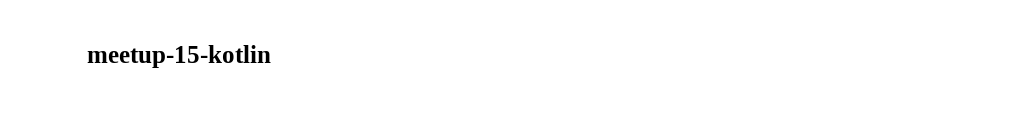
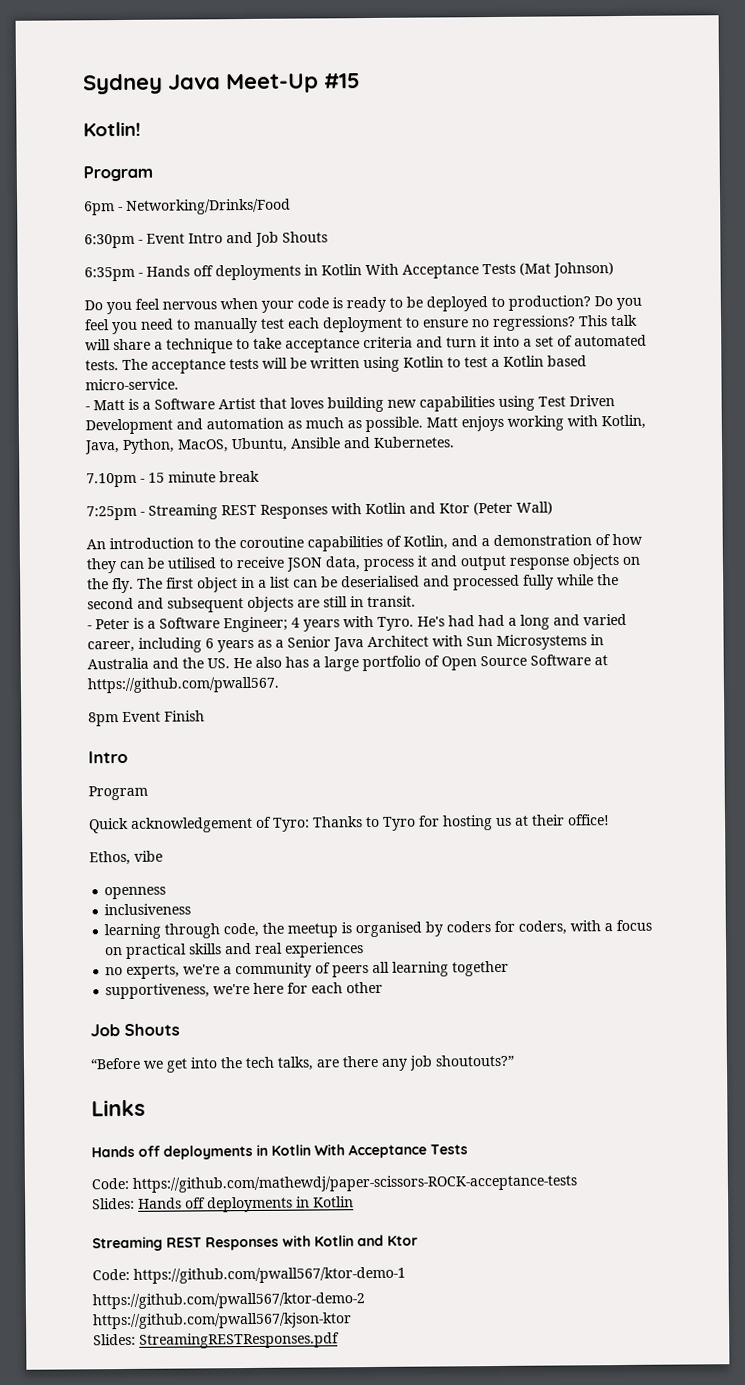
- meetup-15-kotlin
+ Sydney Java Meet-Up #15
+ Kotlin!
+ Program
+ 6pm - Networking/Drinks/Food
+ 6:30pm - Event Intro and Job Shouts
+ 6:35pm - Hands off deployments in Kotlin With Acceptance Tests (Mat Johnson)
+ Do you feel nervous when your code is ready to be deployed to production? Do you feel you need to manually test each deployment to ensure no regressions? This talk will share a technique to take acceptance criteria and turn it into a set of automated tests. The acceptance tests will be written using Kotlin to test a Kotlin based micro-service.
+ - Matt is a Software Artist that loves building new capabilities using Test Driven Development and automation as much as possible. Matt enjoys working with Kotlin, Java, Python, MacOS, Ubuntu, Ansible and Kubernetes.
+ 7.10pm - 15 minute break
+ 7:25pm - Streaming REST Responses with Kotlin and Ktor (Peter Wall)
+ An introduction to the coroutine capabilities of Kotlin, and a demonstration of how they can be utilised to receive JSON data, process it and output response objects on the fly. The first object in a list can be deserialised and processed fully while the second and subsequent objects are still in transit.
+ - Peter is a Software Engineer; 4 years with Tyro. He's had had a long and varied career, including 6 years as a Senior Java Architect with Sun Microsystems in Australia and the US. He also has a large portfolio of Open Source Software at https://github.com/pwall567.
+ 8pm Event Finish
+ Intro
+ Program
+ Quick acknowledgement of Tyro: Thanks to Tyro for hosting us at their office!
+ Ethos, vibe
+ openness
+ inclusiveness
+ learning through code, the meetup is organised by coders for coders, with a focus on practical skills and real experiences
+ no experts, we're a community of peers all learning together
+ supportiveness, we're here for each other
+ Job Shouts
+ “Before we get into the tech talks, are there any job shoutouts?”
+ Links
+ Hands off deployments in Kotlin With Acceptance Tests
+ Code: https://github.com/mathewdj/paper-scissors-ROCK-acceptance-tests
+ Slides: Hands off deployments in Kotlin
+ Streaming REST Responses with Kotlin and Ktor
+ Code: https://github.com/pwall567/ktor-demo-1
+ https://github.com/pwall567/ktor-demo-2
+ https://github.com/pwall567/kjson-ktor
+ Slides: StreamingRESTResponses.pdf

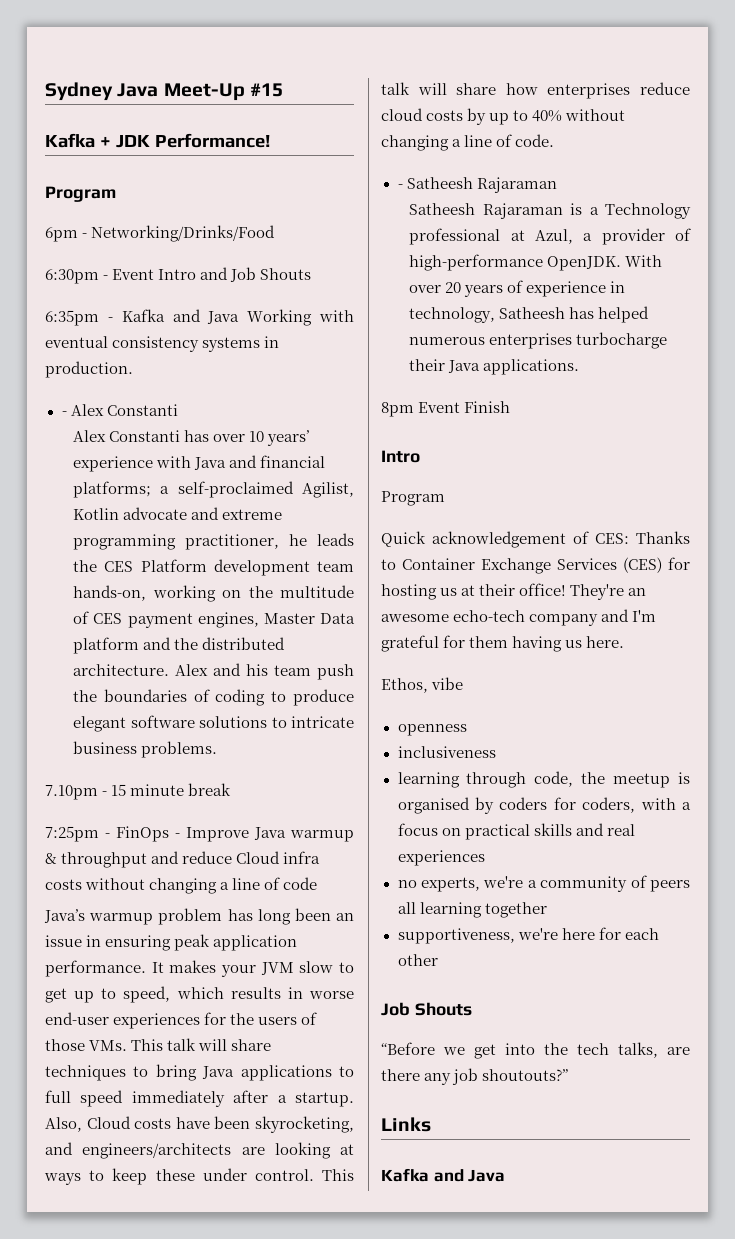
- Kotlin!
+ Kafka + JDK Performance!
- 6:35pm - Hands off deployments in Kotlin With Acceptance Tests (Mat Johnson)
- Do you feel nervous when your code is ready to be deployed to production? Do you feel you need to manually test each deployment to ensure no regressions? This talk will share a technique to take acceptance criteria and turn it into a set of automated tests. The acceptance tests will be written using Kotlin to test a Kotlin based micro-service.
- - Matt is a Software Artist that loves building new capabilities using Test Driven Development and automation as much as possible. Matt enjoys working with Kotlin, Java, Python, MacOS, Ubuntu, Ansible and Kubernetes.
+ 6:35pm - Kafka and Java Working with eventual consistency systems in production.
+ - Alex Constanti
+ Alex Constanti has over 10 years’ experience with Java and financial platforms; a self-proclaimed Agilist, Kotlin advocate and extreme programming practitioner, he leads the CES Platform development team hands-on, working on the multitude of CES payment engines, Master Data platform and the distributed architecture. Alex and his team push the boundaries of coding to produce elegant software solutions to intricate business problems.
- 7:25pm - Streaming REST Responses with Kotlin and Ktor (Peter Wall)
- An introduction to the coroutine capabilities of Kotlin, and a demonstration of how they can be utilised to receive JSON data, process it and output response objects on the fly. The first object in a list can be deserialised and processed fully while the second and subsequent objects are still in transit.
- - Peter is a Software Engineer; 4 years with Tyro. He's had had a long and varied career, including 6 years as a Senior Java Architect with Sun Microsystems in Australia and the US. He also has a large portfolio of Open Source Software at https://github.com/pwall567.
+ 7:25pm - FinOps - Improve Java warmup & throughput and reduce Cloud infra costs without changing a line of code
+ Java’s warmup problem has long been an issue in ensuring peak application performance. It makes your JVM slow to get up to speed, which results in worse end-user experiences for the users of those VMs. This talk will share techniques to bring Java applications to full speed immediately after a startup. Also, Cloud costs have been skyrocketing, and engineers/architects are looking at ways to keep these under control. This talk will share how enterprises reduce cloud costs by up to 40% without changing a line of code.
+ - Satheesh Rajaraman
+ Satheesh Rajaraman is a Technology professional at Azul, a provider of high-performance OpenJDK. With over 20 years of experience in technology, Satheesh has helped numerous enterprises turbocharge their Java applications.
- Quick acknowledgement of Tyro: Thanks to Tyro for hosting us at their office!
+ Quick acknowledgement of CES: Thanks to Container Exchange Services (CES) for hosting us at their office! They're an awesome echo-tech company and I'm grateful for them having us here.
  Links
- Hands off deployments in Kotlin With Acceptance Tests
- Code: https://github.com/mathewdj/paper-scissors-ROCK-acceptance-tests
- Slides: Hands off deployments in Kotlin
- Streaming REST Responses with Kotlin and Ktor
- Code: https://github.com/pwall567/ktor-demo-1
- https://github.com/pwall567/ktor-demo-2
- https://github.com/pwall567/kjson-ktor
- Slides: StreamingRESTResponses.pdf
+ Kafka and Java

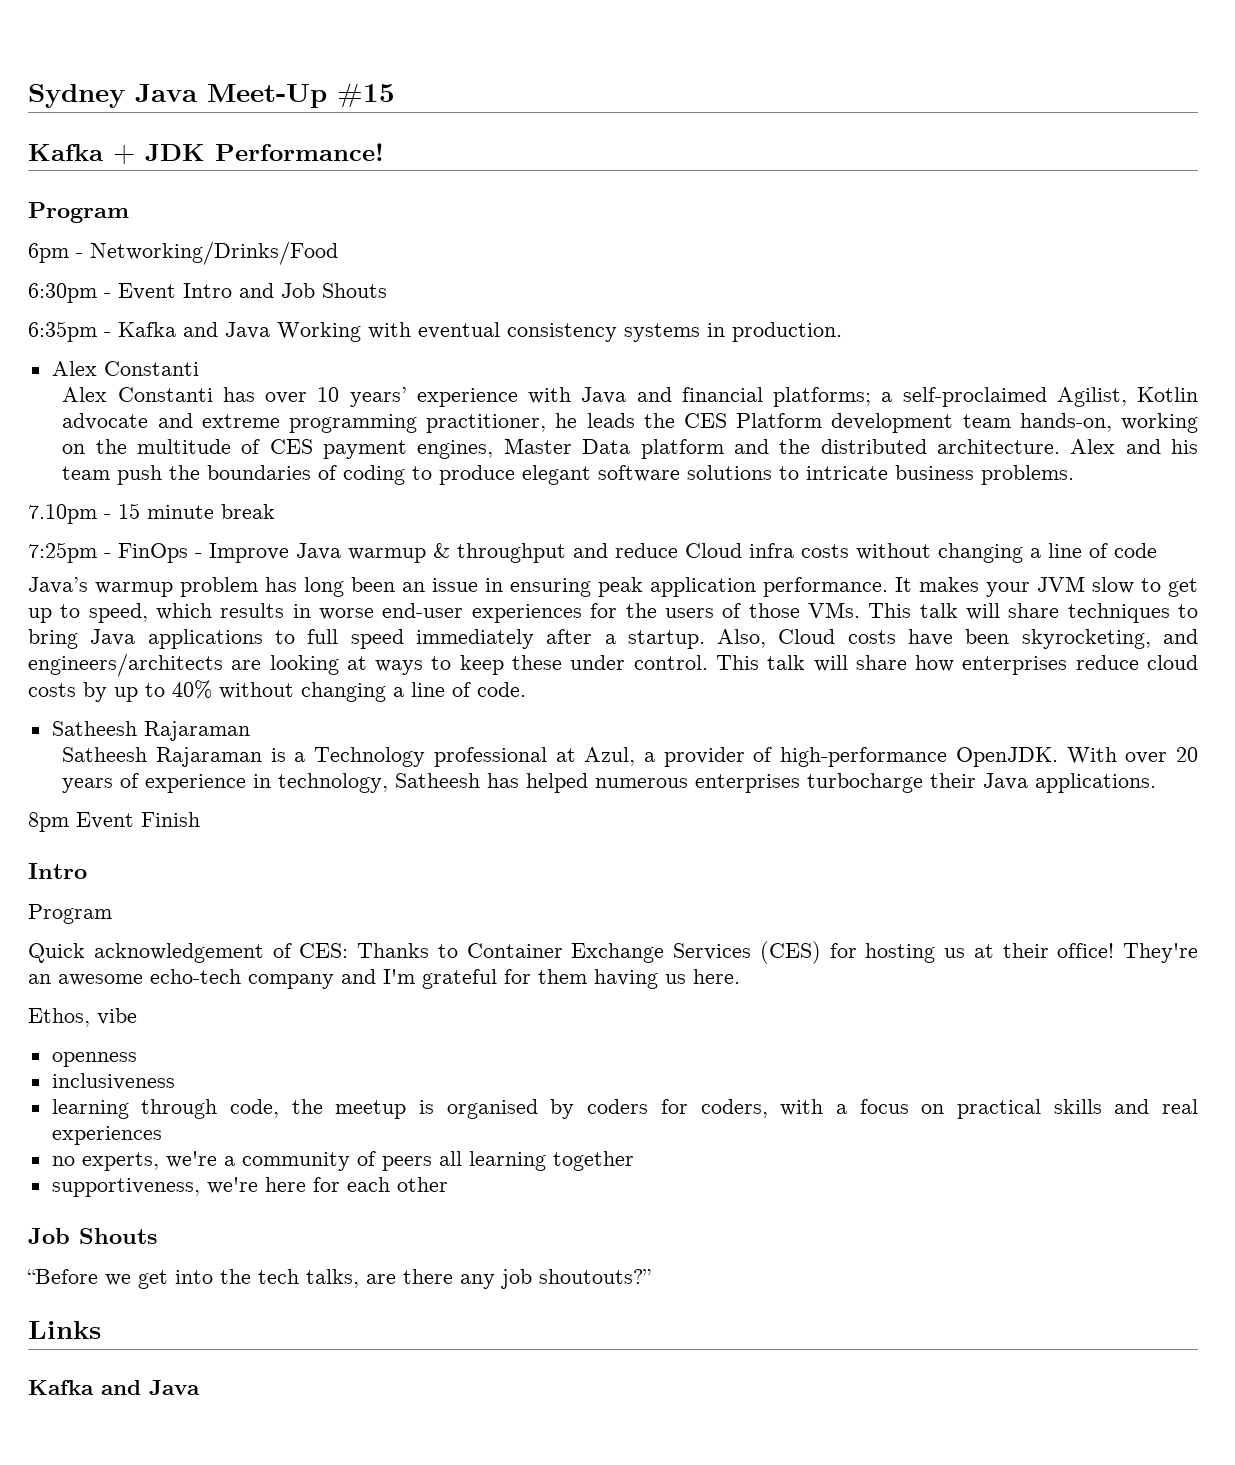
  6:35pm - Kafka and Java Working with eventual consistency systems in production.
- - Alex Constanti
+ Alex Constanti
  This talk will share how enterprises reduce cloud costs by up to 40% without changing a line of code.
- - Satheesh Rajaraman
+ Satheesh Rajaraman

